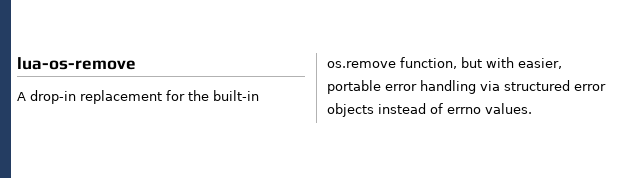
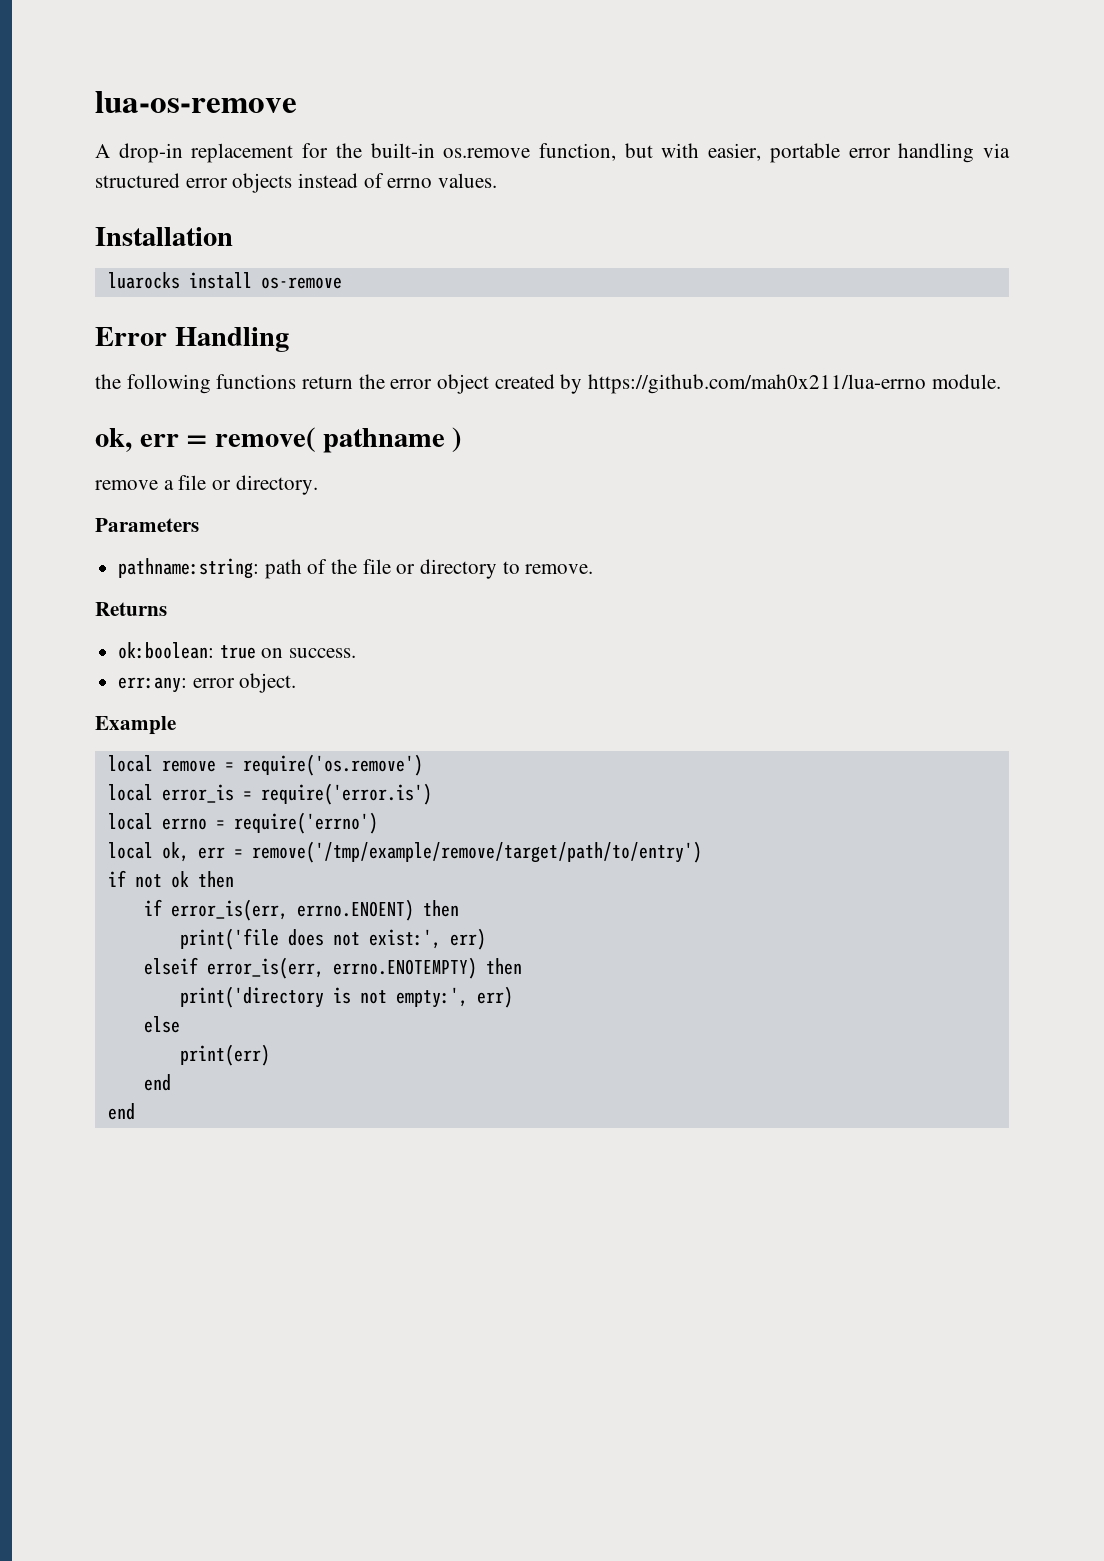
+ Installation
+ luarocks install os-remove
+ Error Handling
+ the following functions return the error object created by https://github.com/mah0x211/lua-errno module.
+ ok, err = remove( pathname )
+ remove a file or directory.
+ Parameters
+ pathname:string: path of the file or directory to remove.
+ Returns
+ ok:boolean: true on success.
+ err:any: error object.
+ Example
+ local remove = require('os.remove')
+ local error_is = require('error.is')
+ local errno = require('errno')
+ local ok, err = remove('/tmp/example/remove/target/path/to/entry')
+ if not ok then
+ if error_is(err, errno.ENOENT) then
+ print('file does not exist:', err)
+ elseif error_is(err, errno.ENOTEMPTY) then
+ print('directory is not empty:', err)
+ else
+ print(err)
+ end
+ end

